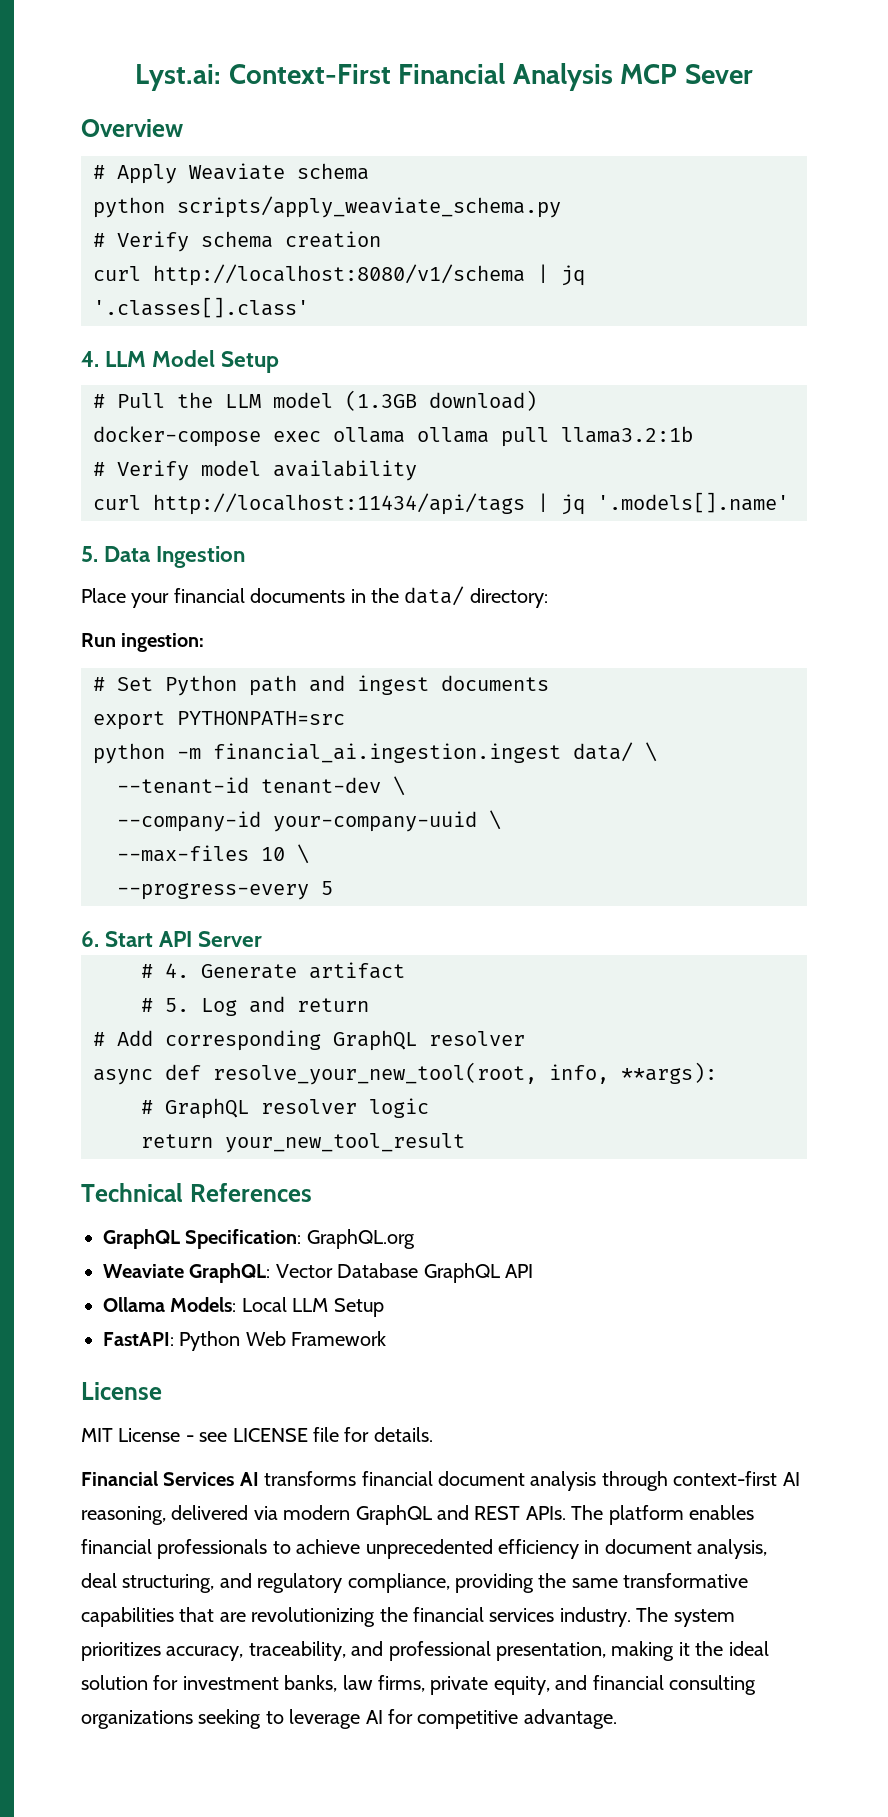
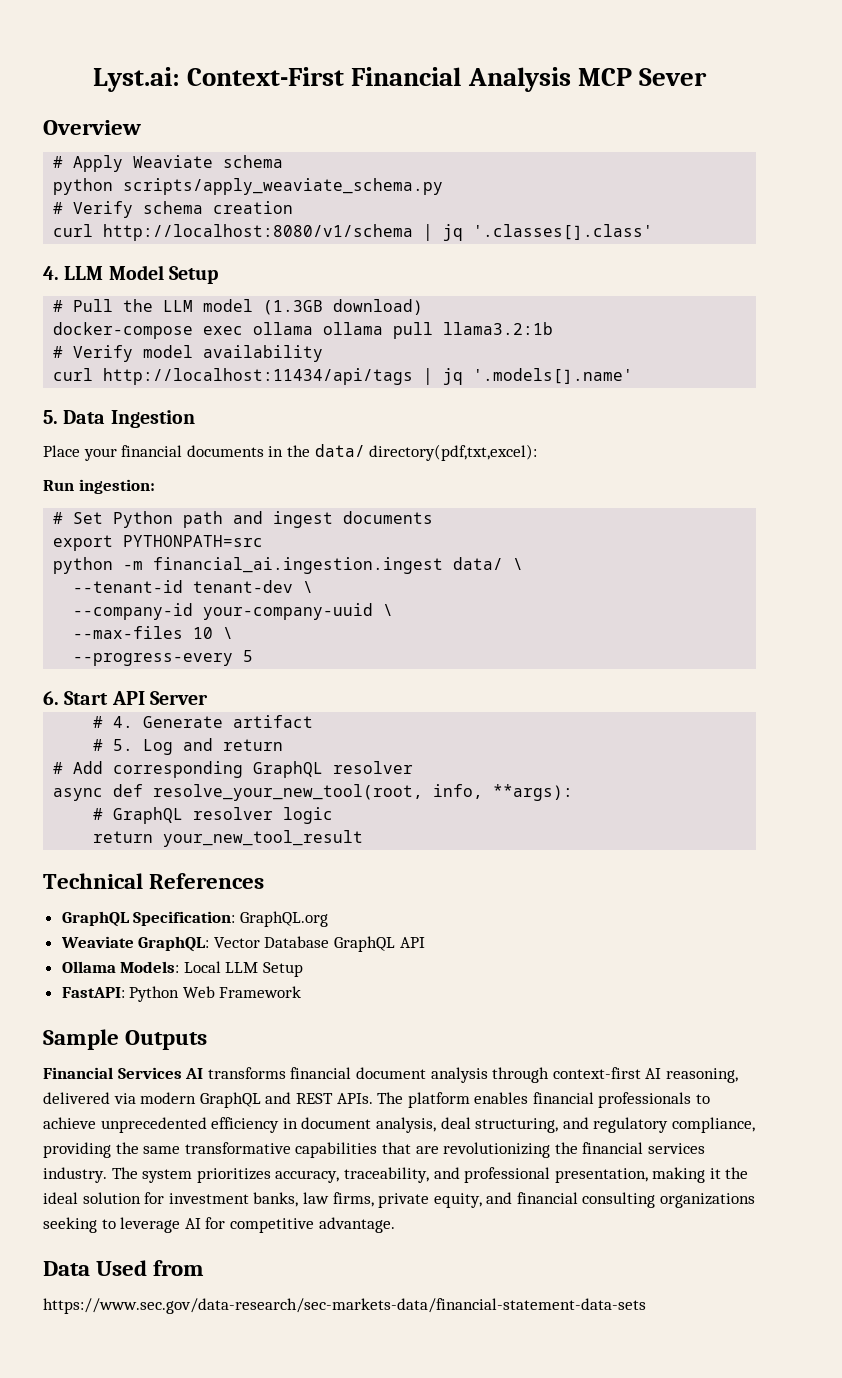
- Place your financial documents in the data/ directory:
+ Place your financial documents in the data/ directory(pdf,txt,excel):
  FastAPI: Python Web Framework
- License
- MIT License - see LICENSE file for details.
+ Sample Outputs
+ Data Used from
+ https://www.sec.gov/data-research/sec-markets-data/financial-statement-data-sets

